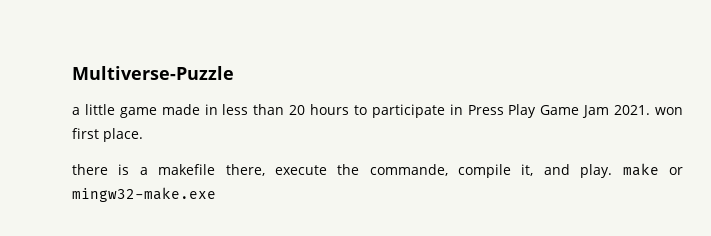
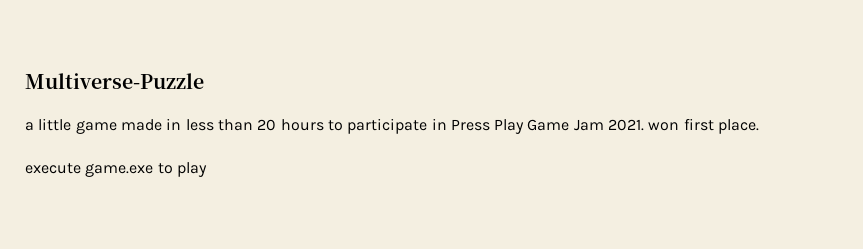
- there is a makefile there, execute the commande, compile it, and play. make or mingw32-make.exe
+ execute game.exe to play

